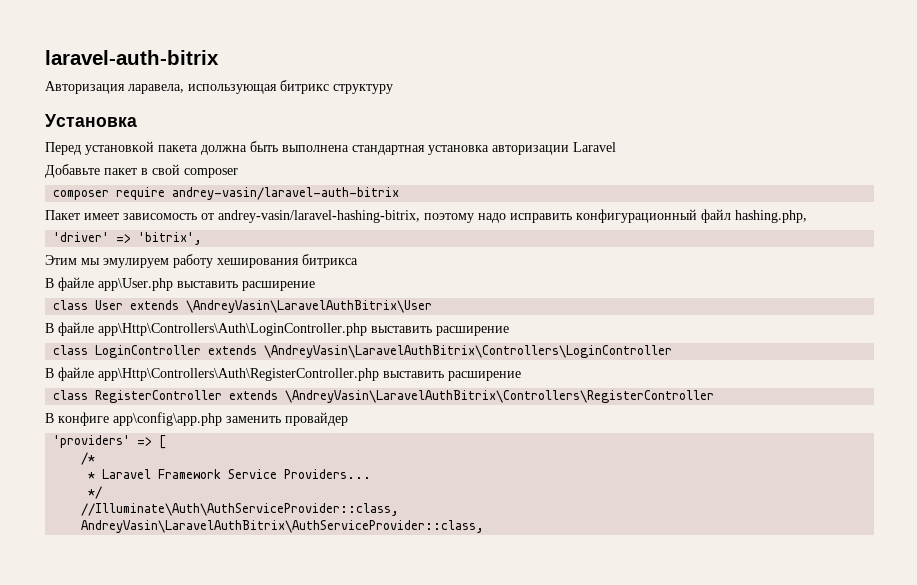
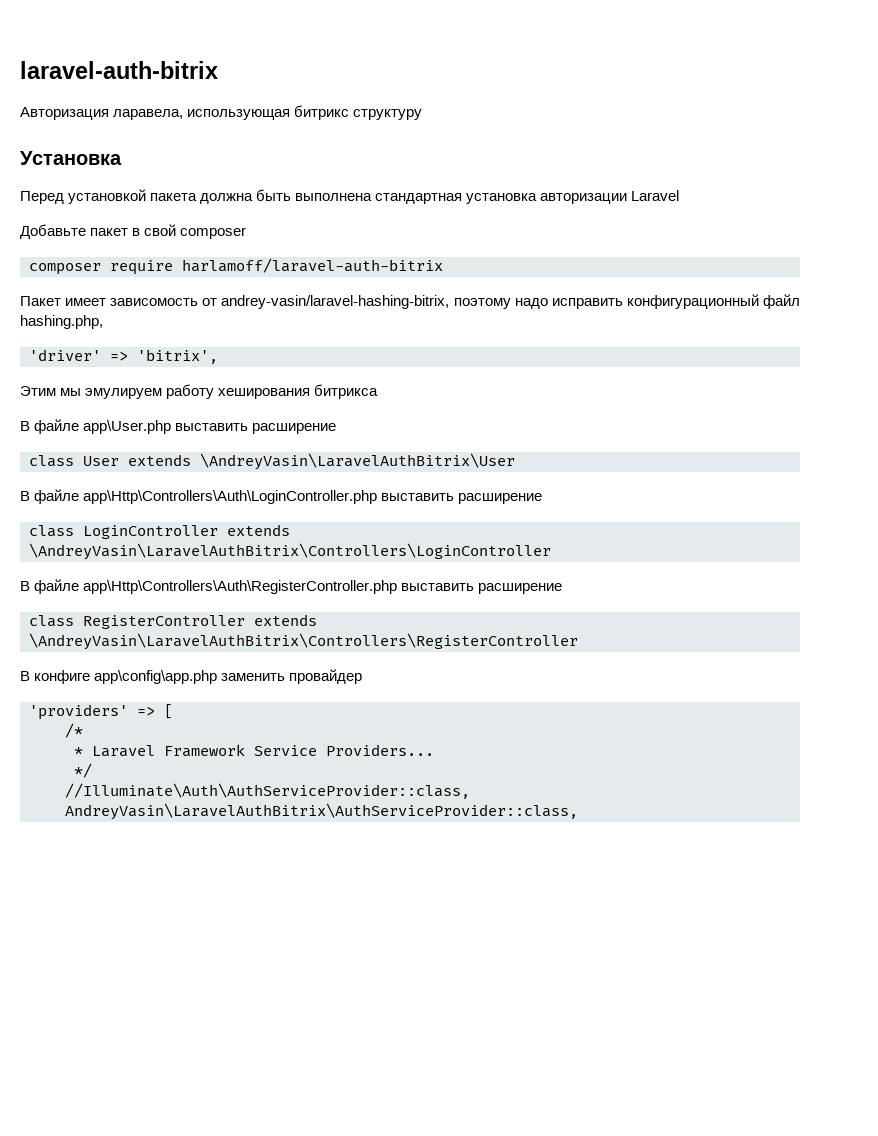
- composer require andrey-vasin/laravel-auth-bitrix
+ composer require harlamoff/laravel-auth-bitrix

